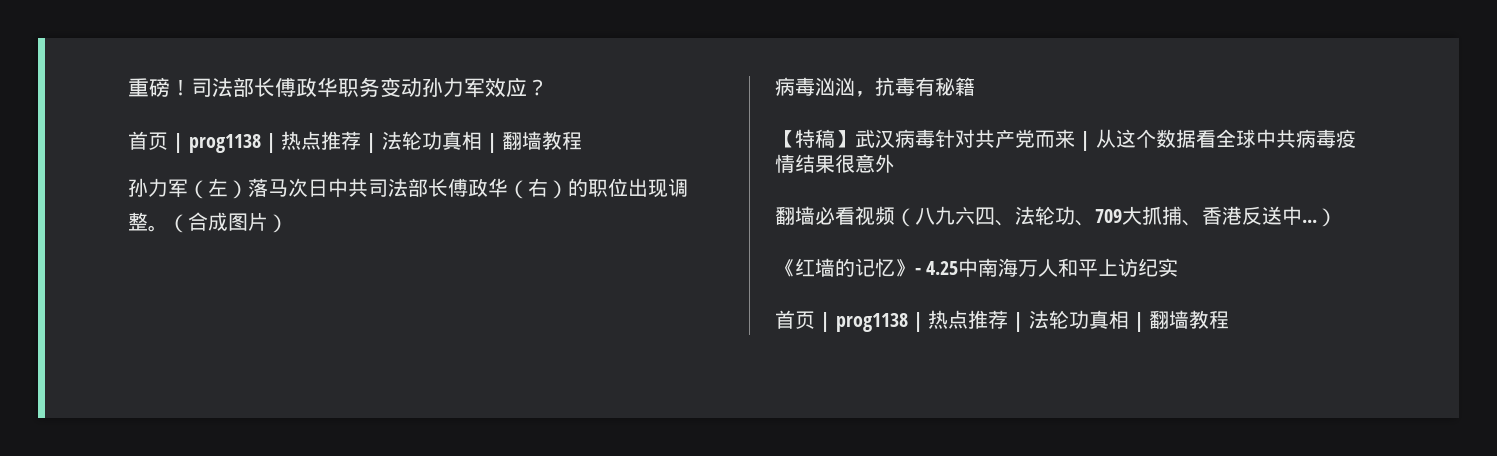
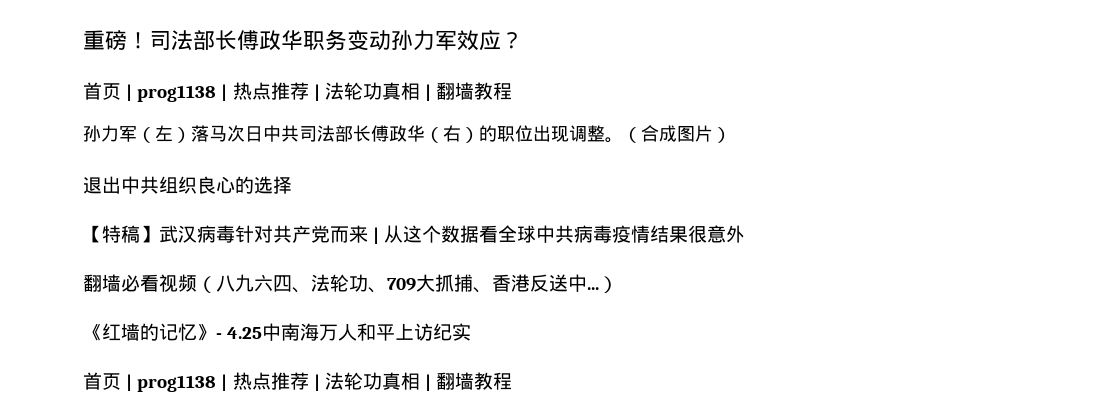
- 病毒汹汹，抗毒有秘籍
+ 退出中共组织良心的选择

